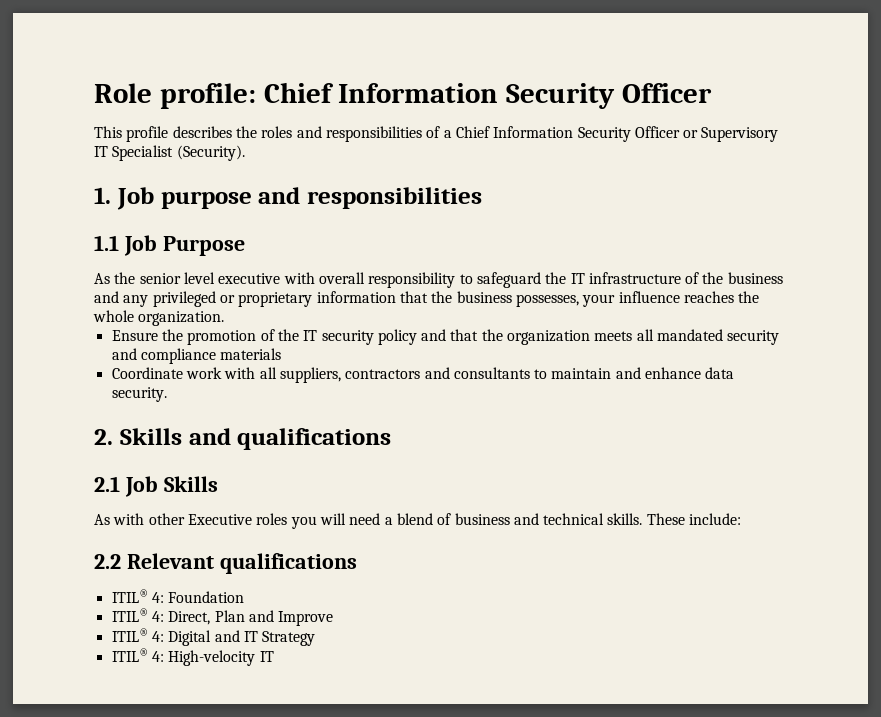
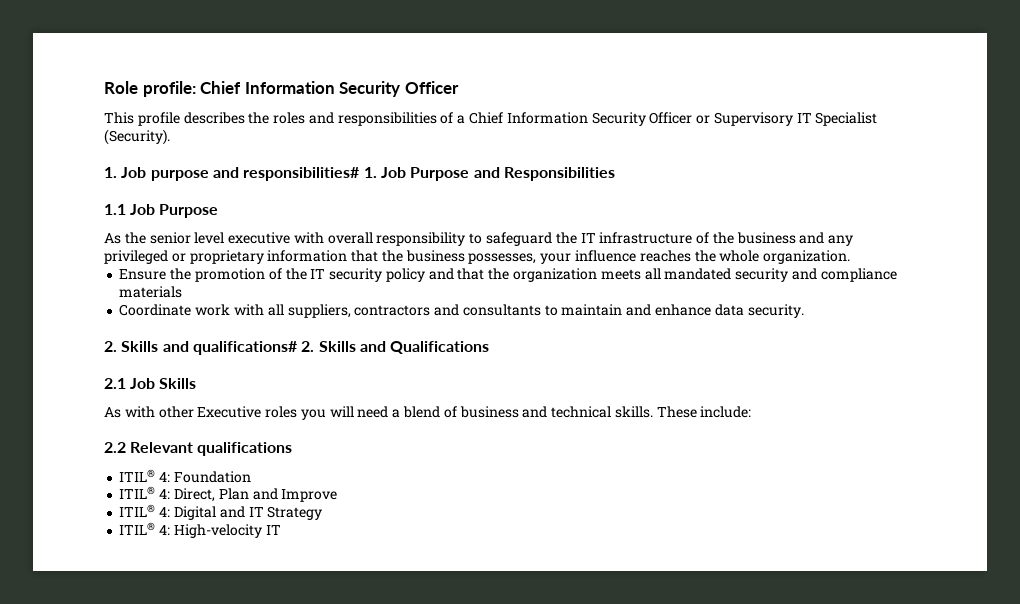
- 1. Job purpose and responsibilities
+ 1. Job purpose and responsibilities# 1. Job Purpose and Responsibilities
- 2. Skills and qualifications
+ 2. Skills and qualifications# 2. Skills and Qualifications

